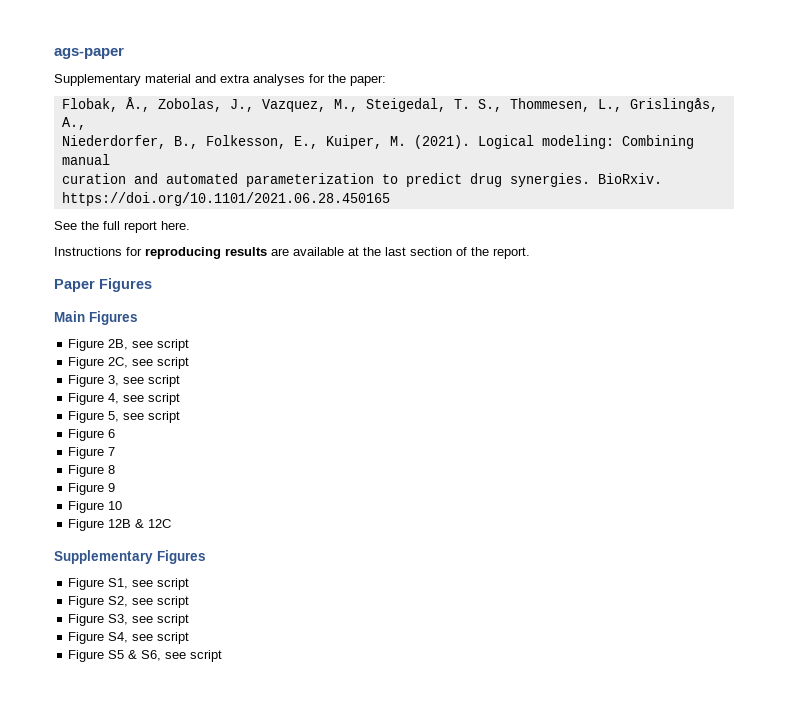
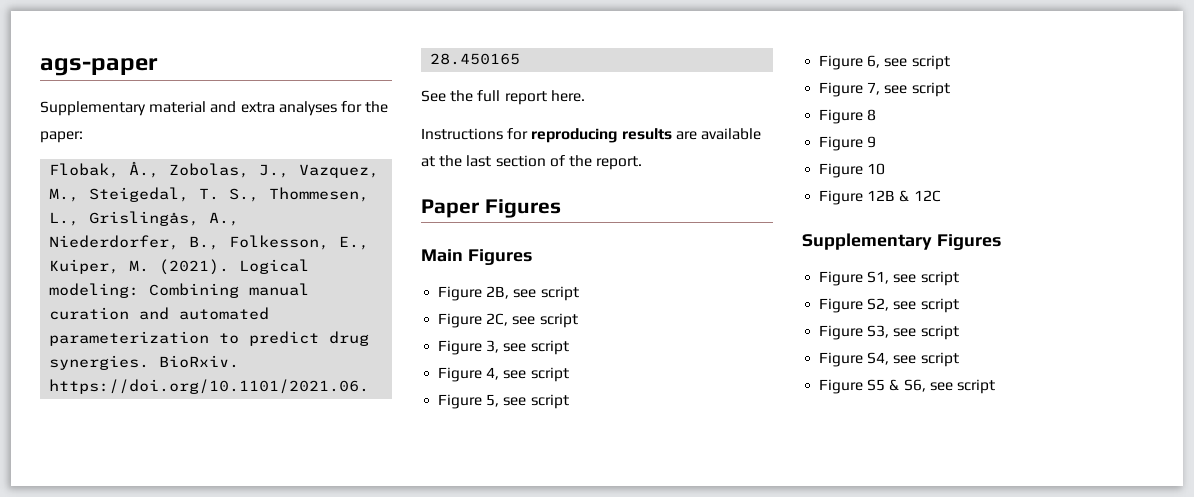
- Figure 6
- Figure 7
+ Figure 6, see script
+ Figure 7, see script

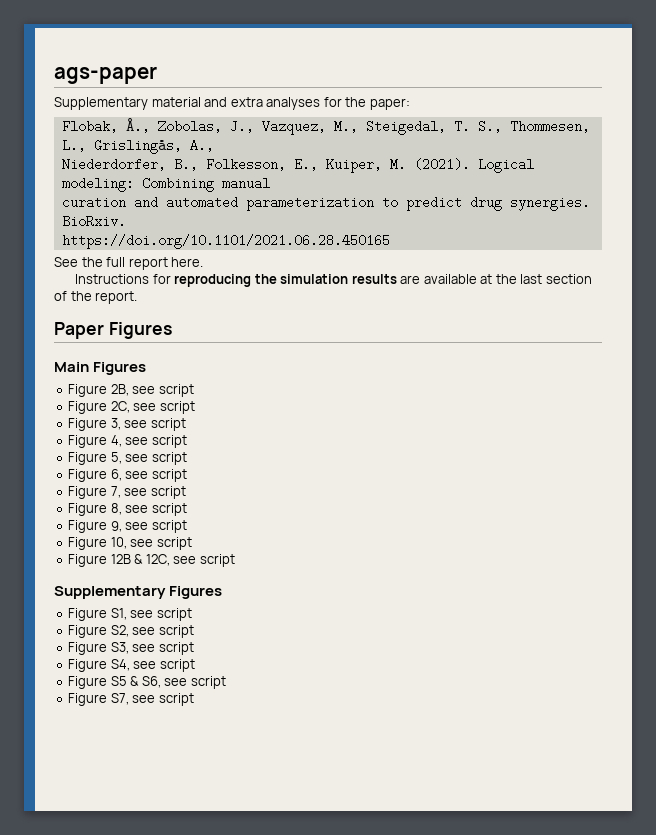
- Instructions for reproducing results are available at the last section of the report.
+ Instructions for reproducing the simulation results are available at the last section of the report.
- Figure 8
- Figure 9
- Figure 10
+ Figure 8, see script
+ Figure 9, see script
+ Figure 10, see script
- Figure 12B & 12C
+ Figure 12B & 12C, see script
+ Figure S7, see script

